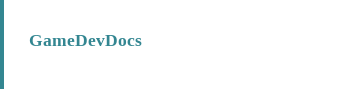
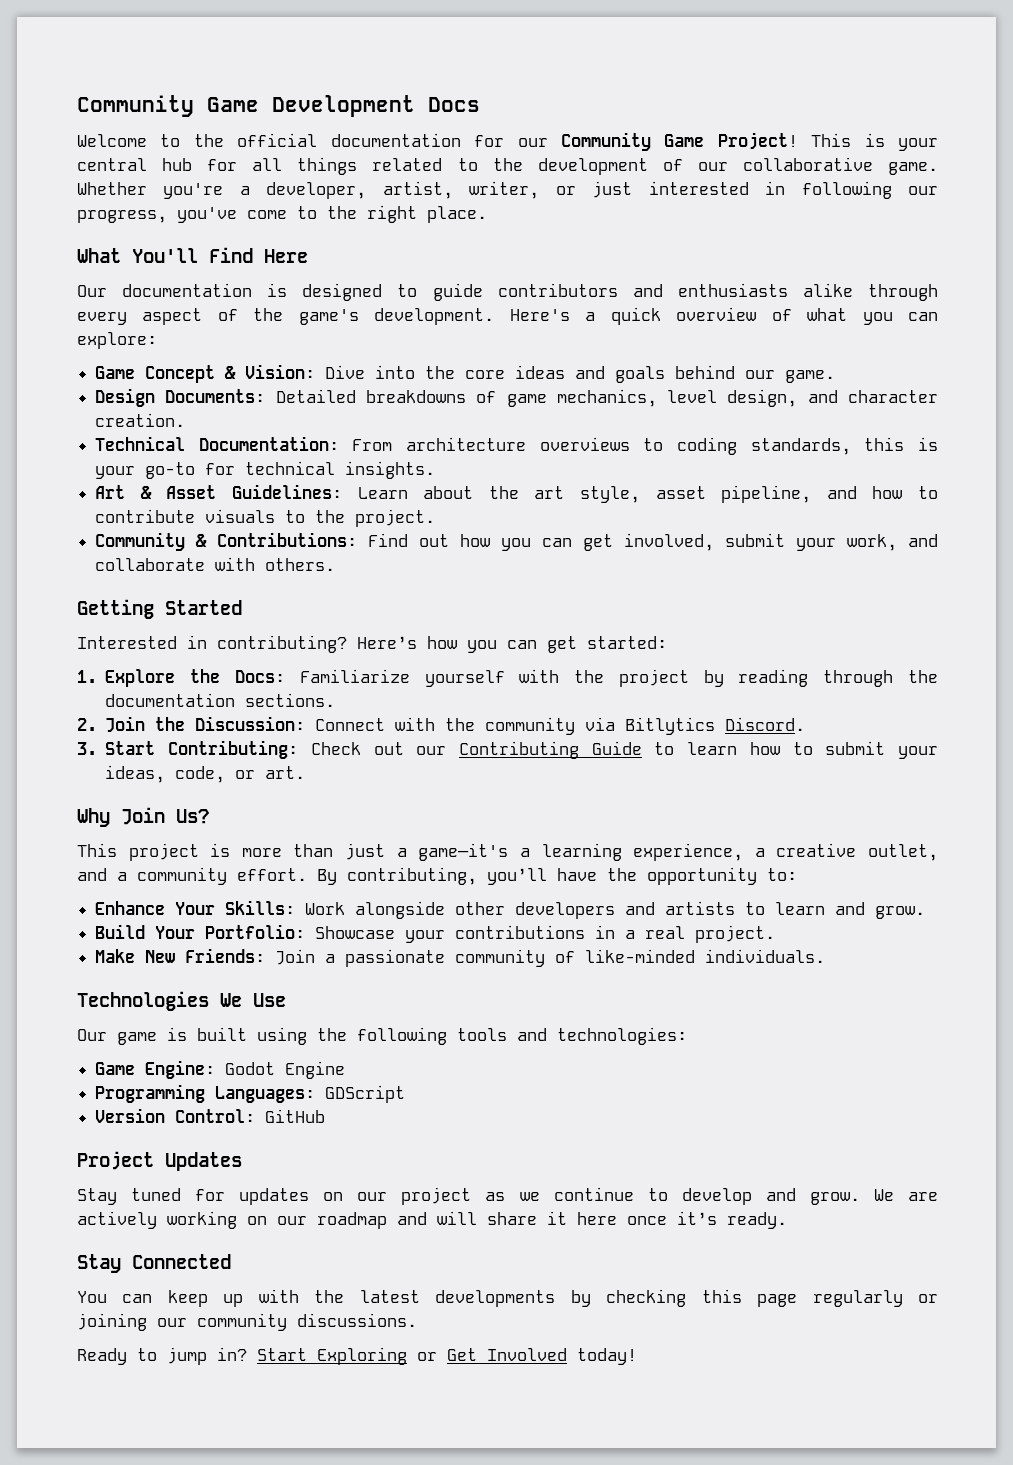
- GameDevDocs
+ Community Game Development Docs
+ Welcome to the official documentation for our Community Game Project! This is your central hub for all things related to the development of our collaborative game. Whether you're a developer, artist, writer, or just interested in following our progress, you've come to the right place.
+ What You'll Find Here
+ Our documentation is designed to guide contributors and enthusiasts alike through every aspect of the game's development. Here's a quick overview of what you can explore:
+ Game Concept & Vision: Dive into the core ideas and goals behind our game.
+ Design Documents: Detailed breakdowns of game mechanics, level design, and character creation.
+ Technical Documentation: From architecture overviews to coding standards, this is your go-to for technical insights.
+ Art & Asset Guidelines: Learn about the art style, asset pipeline, and how to contribute visuals to the project.
+ Community & Contributions: Find out how you can get involved, submit your work, and collaborate with others.
+ Getting Started
+ Interested in contributing? Here’s how you can get started:
+ 1. Explore the Docs: Familiarize yourself with the project by reading through the documentation sections.
+ 2. Join the Discussion: Connect with the community via Bitlytics Discord.
+ 3. Start Contributing: Check out our Contributing Guide to learn how to submit your ideas, code, or art.
+ Why Join Us?
+ This project is more than just a game—it's a learning experience, a creative outlet, and a community effort. By contributing, you’ll have the opportunity to:
+ Enhance Your Skills: Work alongside other developers and artists to learn and grow.
+ Build Your Portfolio: Showcase your contributions in a real project.
+ Make New Friends: Join a passionate community of like-minded individuals.
+ Technologies We Use
+ Our game is built using the following tools and technologies:
+ Game Engine: Godot Engine
+ Programming Languages: GDScript
+ Version Control: GitHub
+ Project Updates
+ Stay tuned for updates on our project as we continue to develop and grow. We are actively working on our roadmap and will share it here once it’s ready.
+ Stay Connected
+ You can keep up with the latest developments by checking this page regularly or joining our community discussions.
+ Ready to jump in? Start Exploring or Get Involved today!

